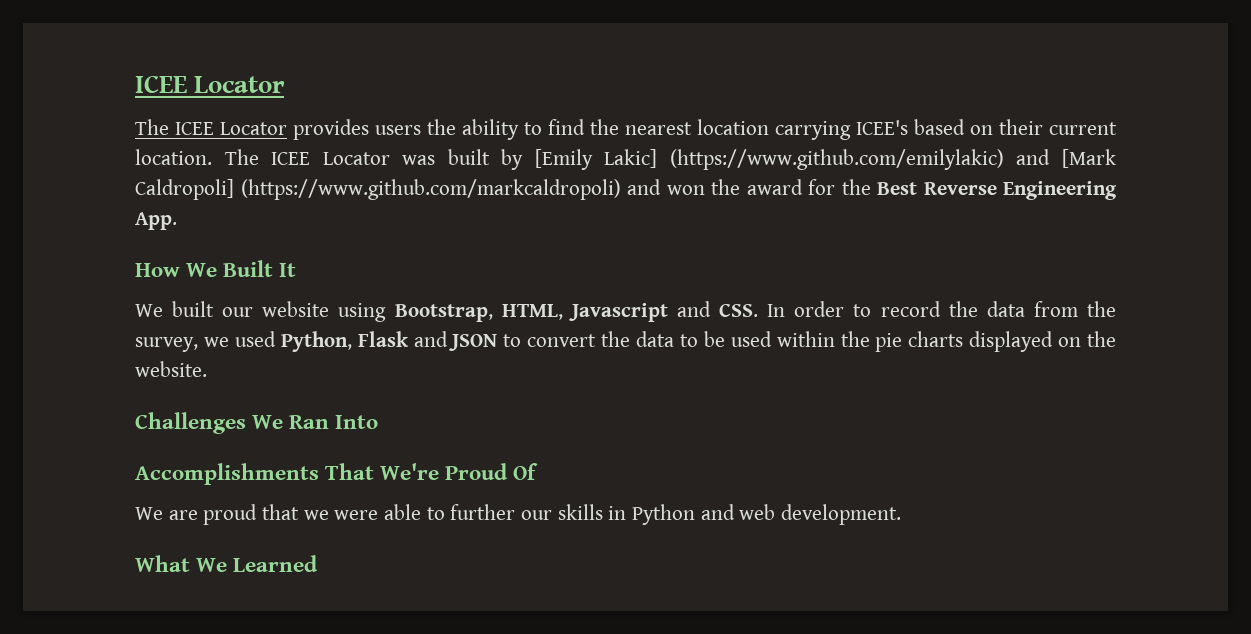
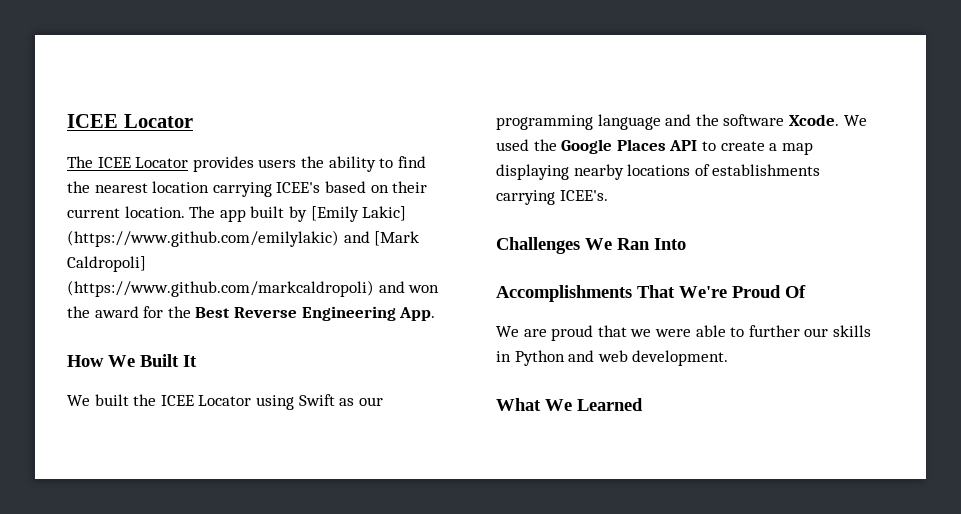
- The ICEE Locator was built by [Emily Lakic] (https://www.github.com/emilylakic) and [Mark Caldropoli] (https://www.github.com/markcaldropoli) and won the award for the Best Reverse Engineering App.
+ The app built by [Emily Lakic] (https://www.github.com/emilylakic) and [Mark Caldropoli] (https://www.github.com/markcaldropoli) and won the award for the Best Reverse Engineering App.
- We built our website using Bootstrap, HTML, Javascript and CSS. In order to record the data from the survey, we used Python, Flask and JSON to convert the data to be used within the pie charts displayed on the website.
+ We built the ICEE Locator using Swift as our programming language and the software Xcode. We used the Google Places API to create a map displaying nearby locations of establishments carrying ICEE's.

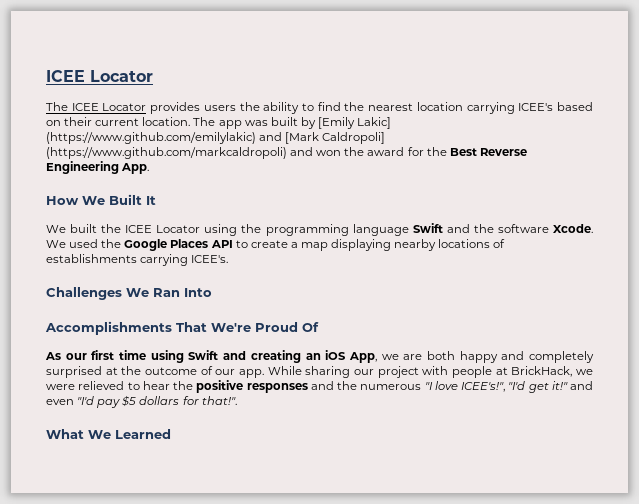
- The app built by [Emily Lakic] (https://www.github.com/emilylakic) and [Mark Caldropoli] (https://www.github.com/markcaldropoli) and won the award for the Best Reverse Engineering App.
+ The app was built by [Emily Lakic] (https://www.github.com/emilylakic) and [Mark Caldropoli] (https://www.github.com/markcaldropoli) and won the award for the Best Reverse Engineering App.
- We built the ICEE Locator using Swift as our programming language and the software Xcode.
+ We built the ICEE Locator using the programming language Swift and the software Xcode.
- We are proud that we were able to further our skills in Python and web development.
+ As our first time using Swift and creating an iOS App, we are both happy and completely surprised at the outcome of our app. While sharing our project with people at BrickHack, we were relieved to hear the positive responses and the numerous "I love ICEE's!", "I'd get it!" and even "I'd pay $5 dollars for that!".

